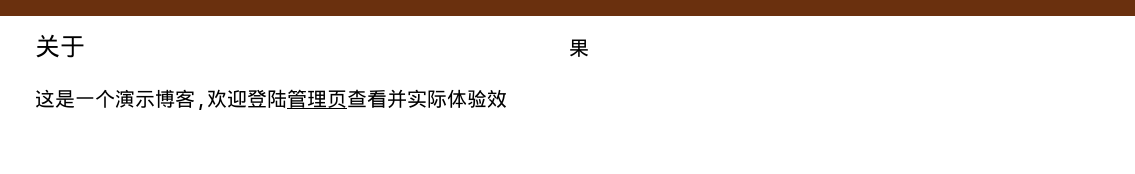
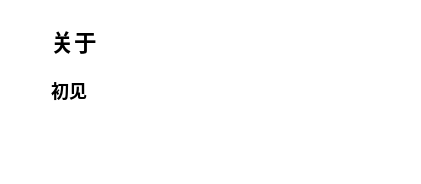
- 这是一个演示博客,欢迎登陆管理页查看并实际体验效果
+ 初见

